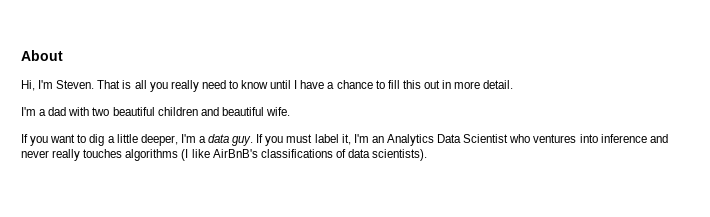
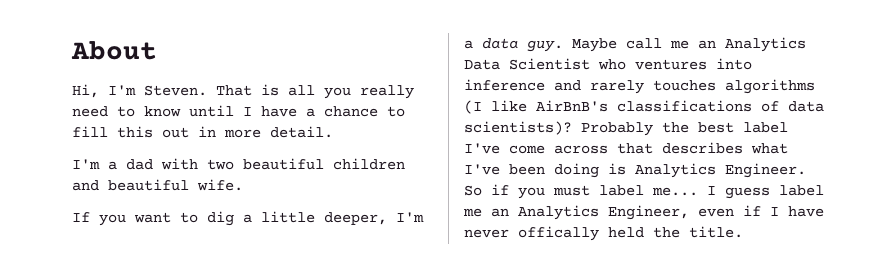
- If you must label it, I'm an Analytics Data Scientist who ventures into inference and never really touches algorithms (I like AirBnB's classifications of data scientists).
+ Maybe call me an Analytics Data Scientist who ventures into inference and rarely touches algorithms (I like AirBnB's classifications of data scientists)? Probably the best label I've come across that describes what I've been doing is Analytics Engineer. So if you must label me... I guess label me an Analytics Engineer, even if I have never offically held the title.

